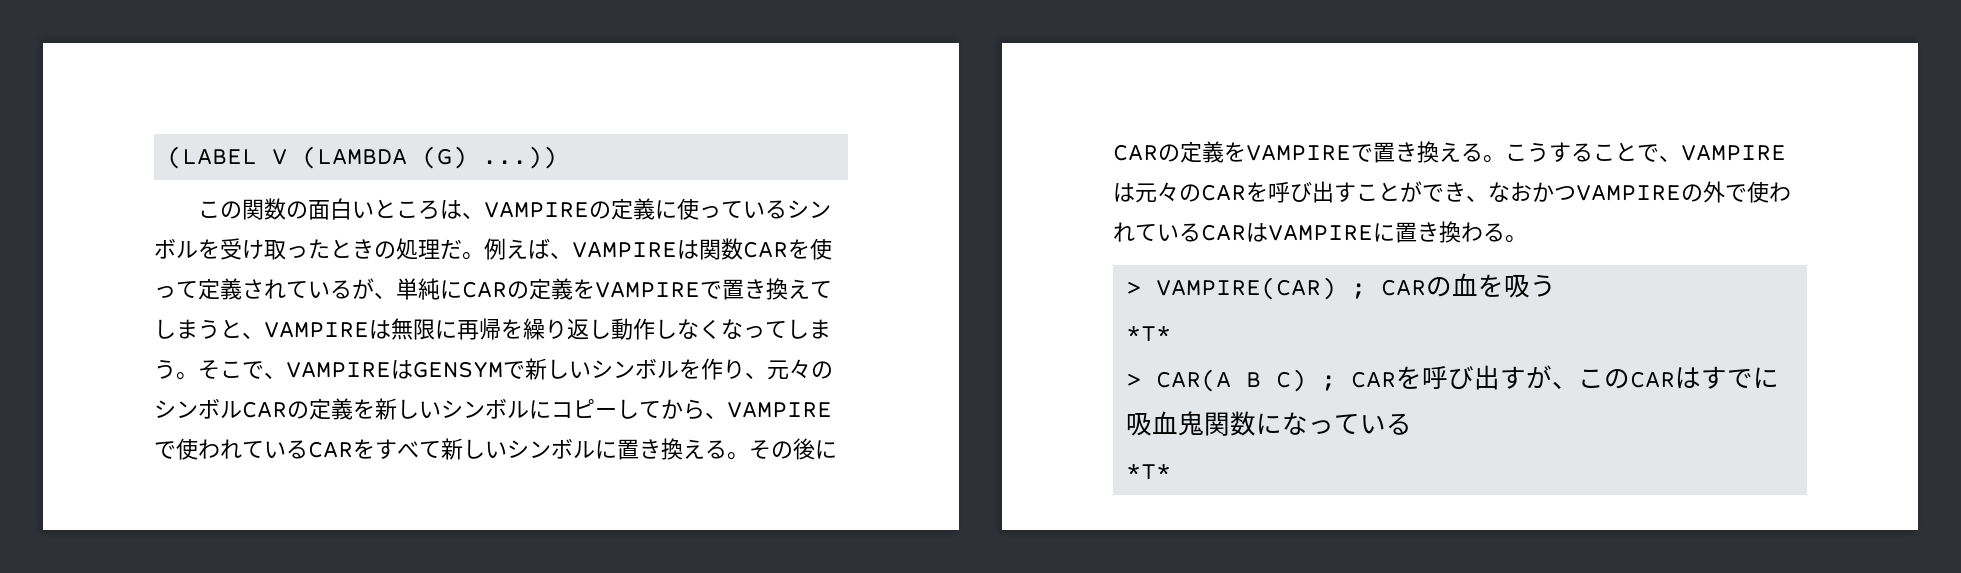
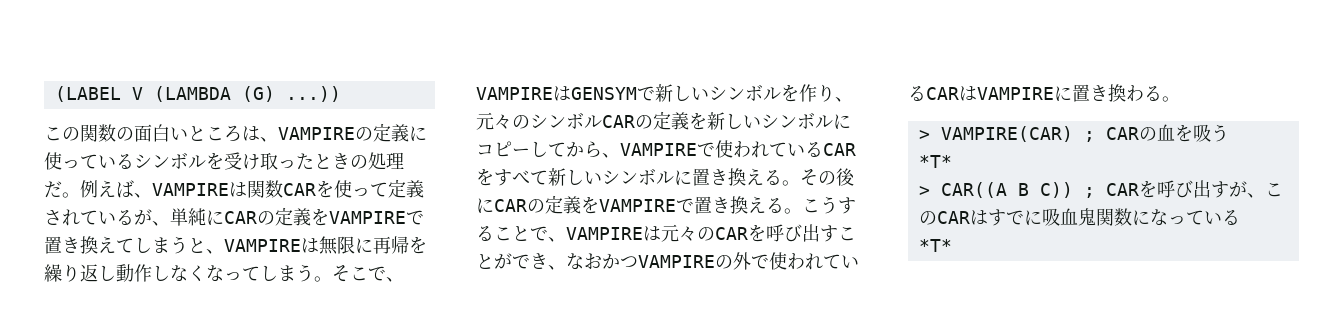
- > CAR(A B C) ; CARを呼び出すが、このCARはすでに吸血鬼関数になっている
+ > CAR((A B C)) ; CARを呼び出すが、このCARはすでに吸血鬼関数になっている

